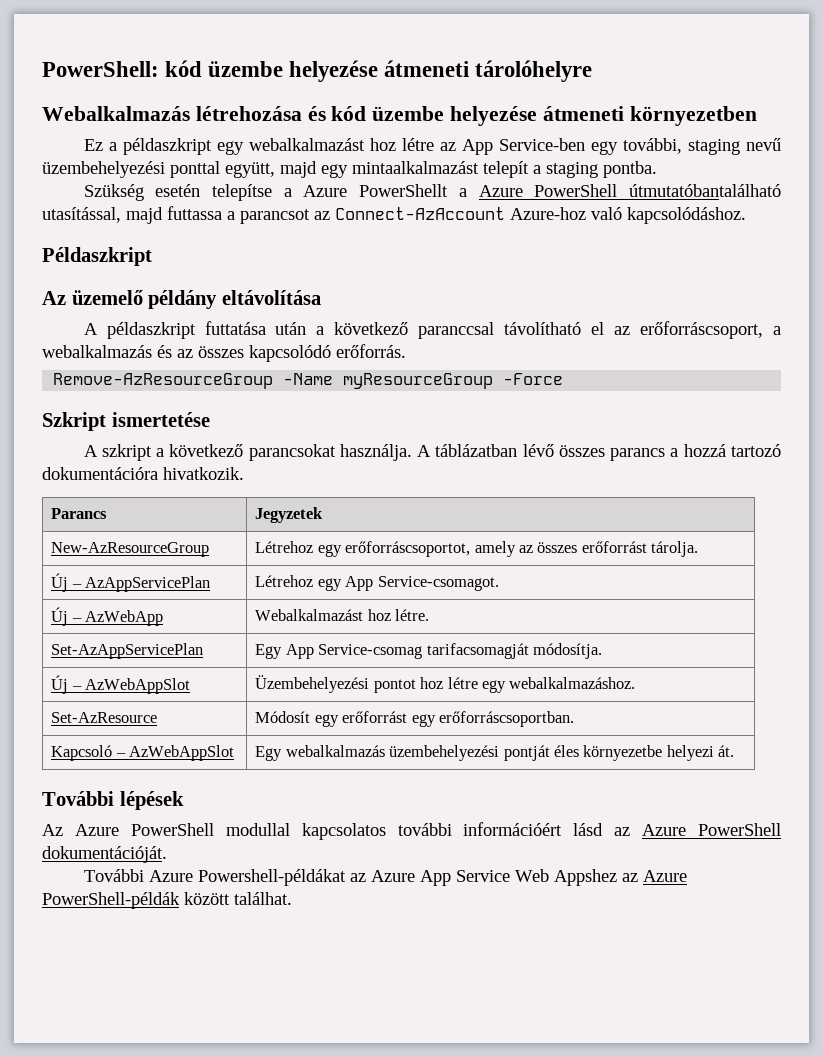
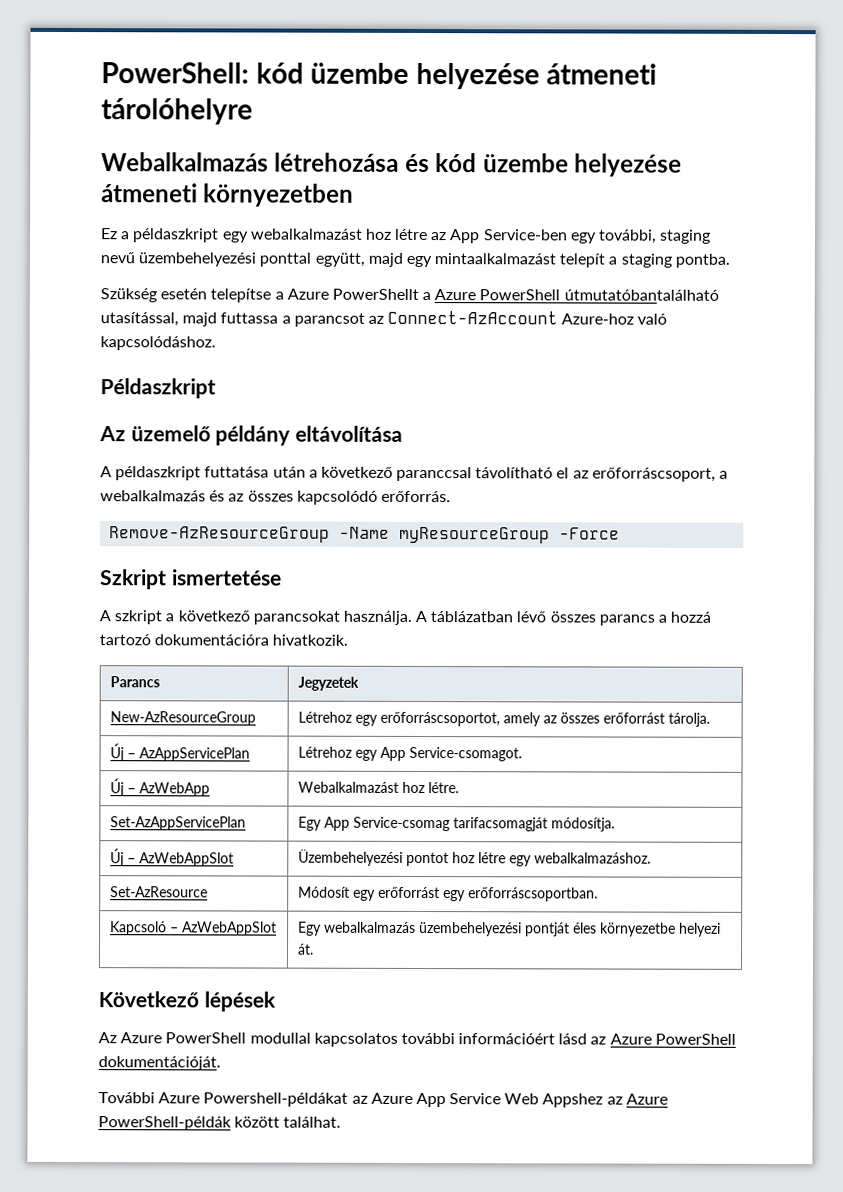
- További lépések
+ Következő lépések

